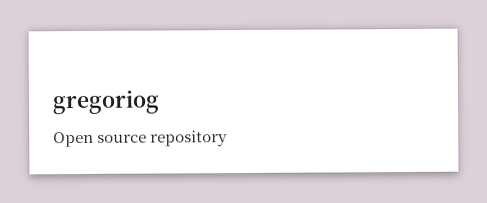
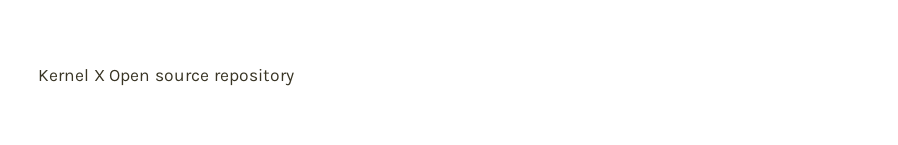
- gregoriog
- Open source repository
+ Kernel X Open source repository

